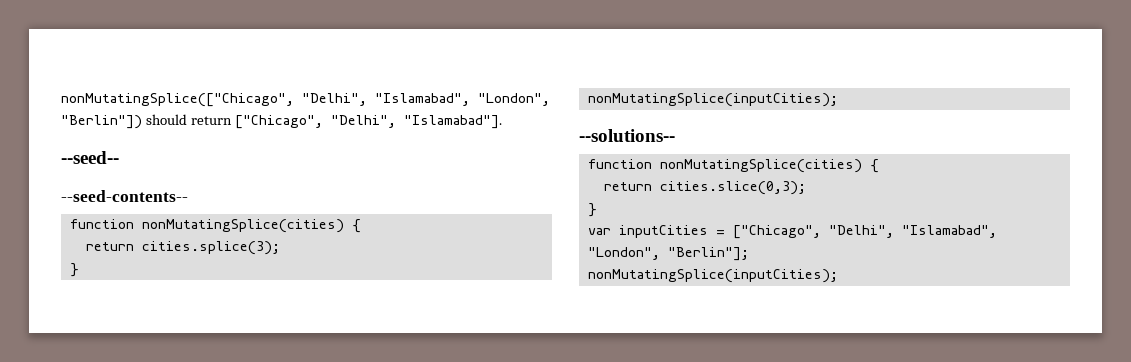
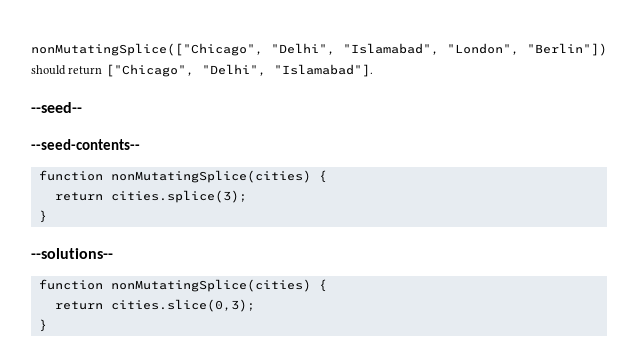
  return cities.splice(3);
  }
- nonMutatingSplice(inputCities);
- var inputCities = ["Chicago", "Delhi", "Islamabad", "London", "Berlin"];
- nonMutatingSplice(inputCities);

